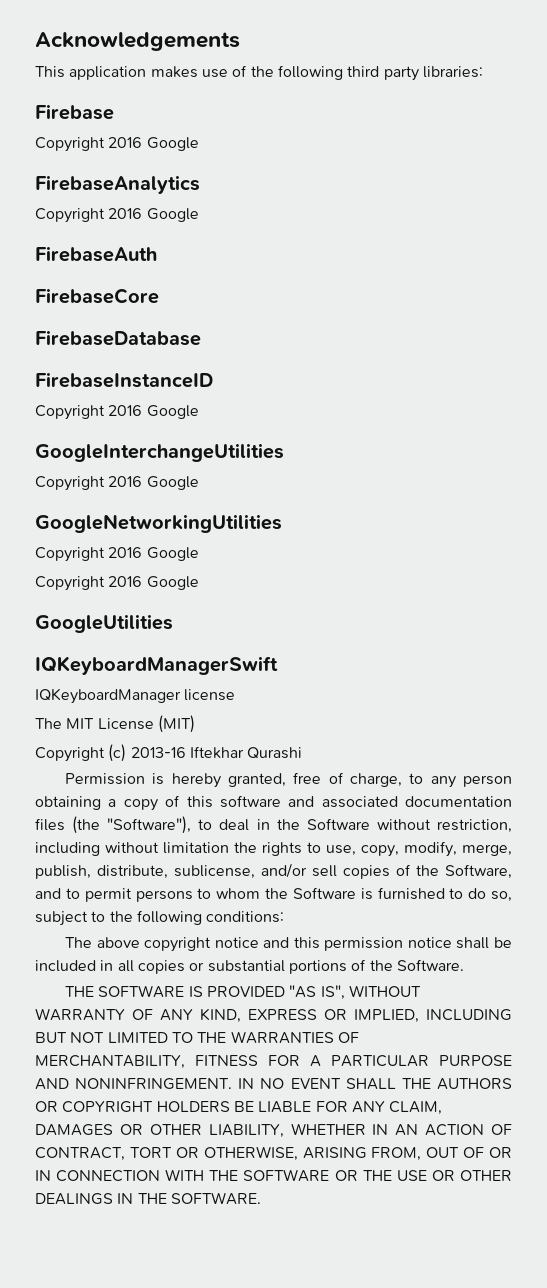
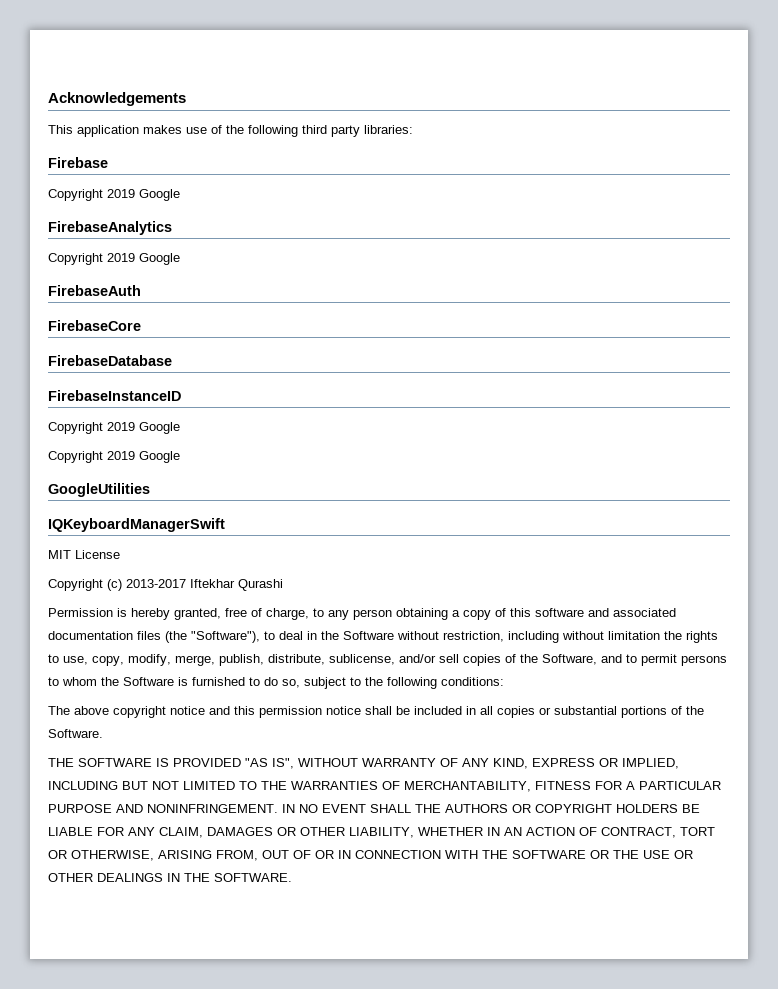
  Firebase
- Copyright 2016 Google
+ Copyright 2019 Google
  FirebaseAnalytics
- Copyright 2016 Google
+ Copyright 2019 Google
  FirebaseInstanceID
- Copyright 2016 Google
- GoogleInterchangeUtilities
- Copyright 2016 Google
- GoogleNetworkingUtilities
- Copyright 2016 Google
- Copyright 2016 Google
+ Copyright 2019 Google
+ Copyright 2019 Google
- IQKeyboardManager license
- The MIT License (MIT)
+ MIT License
- Copyright (c) 2013-16 Iftekhar Qurashi
+ Copyright (c) 2013-2017 Iftekhar Qurashi

